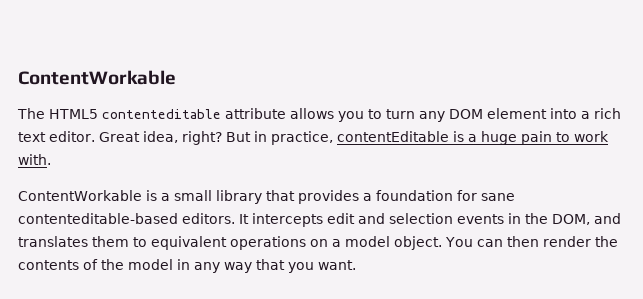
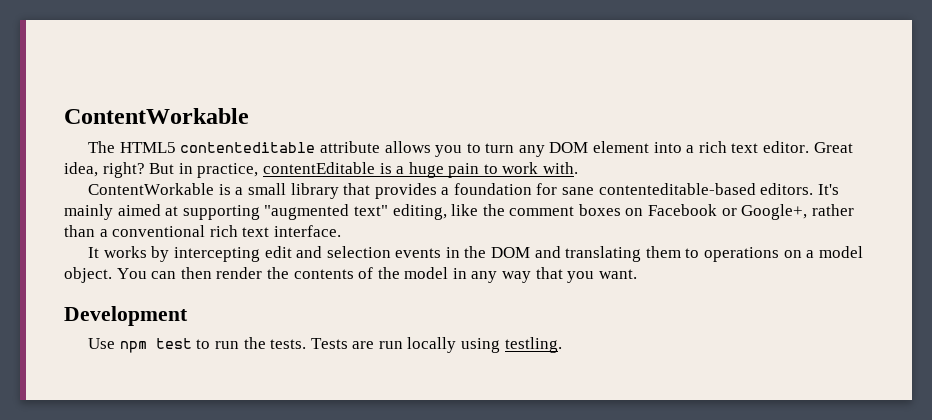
- It intercepts edit and selection events in the DOM, and translates them to equivalent operations on a model object.
+ It's mainly aimed at supporting "augmented text" editing, like the comment boxes on Facebook or Google+, rather than a conventional rich text interface.
+ It works by intercepting edit and selection events in the DOM and translating them to operations on a model object.
+ Development
+ Use npm test to run the tests. Tests are run locally using testling.

